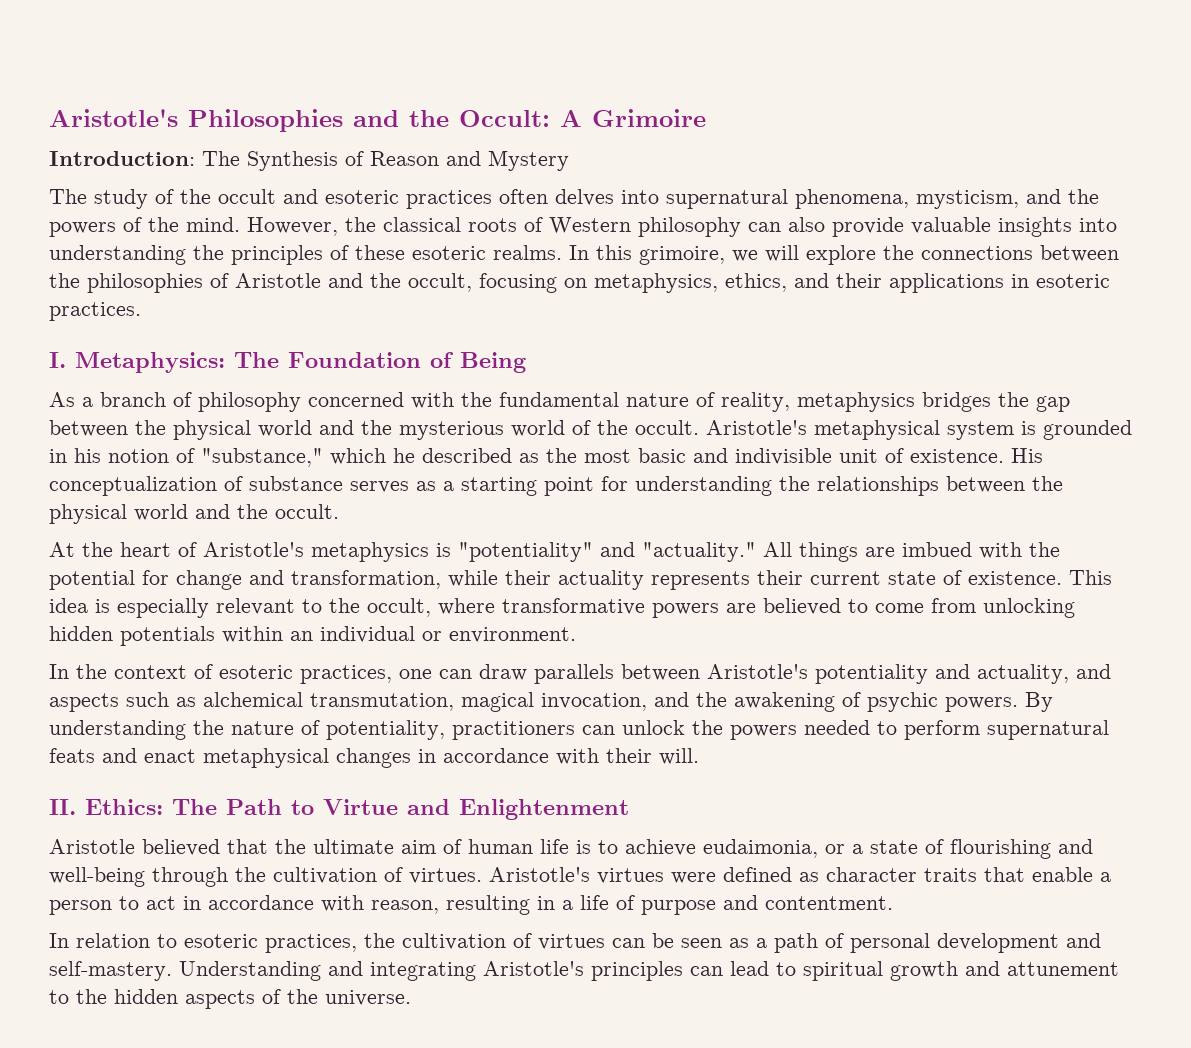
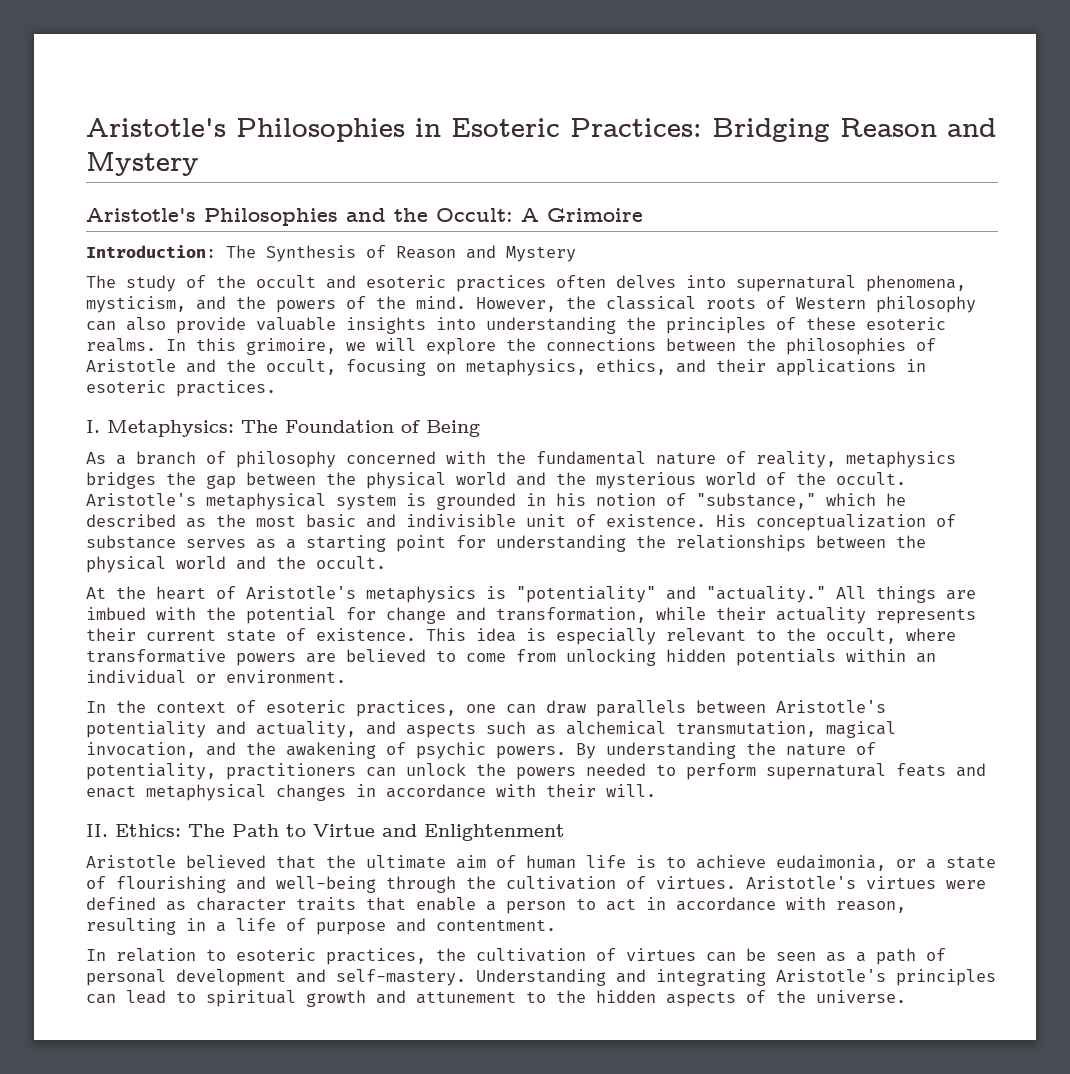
+ Aristotle's Philosophies in Esoteric Practices: Bridging Reason and Mystery

